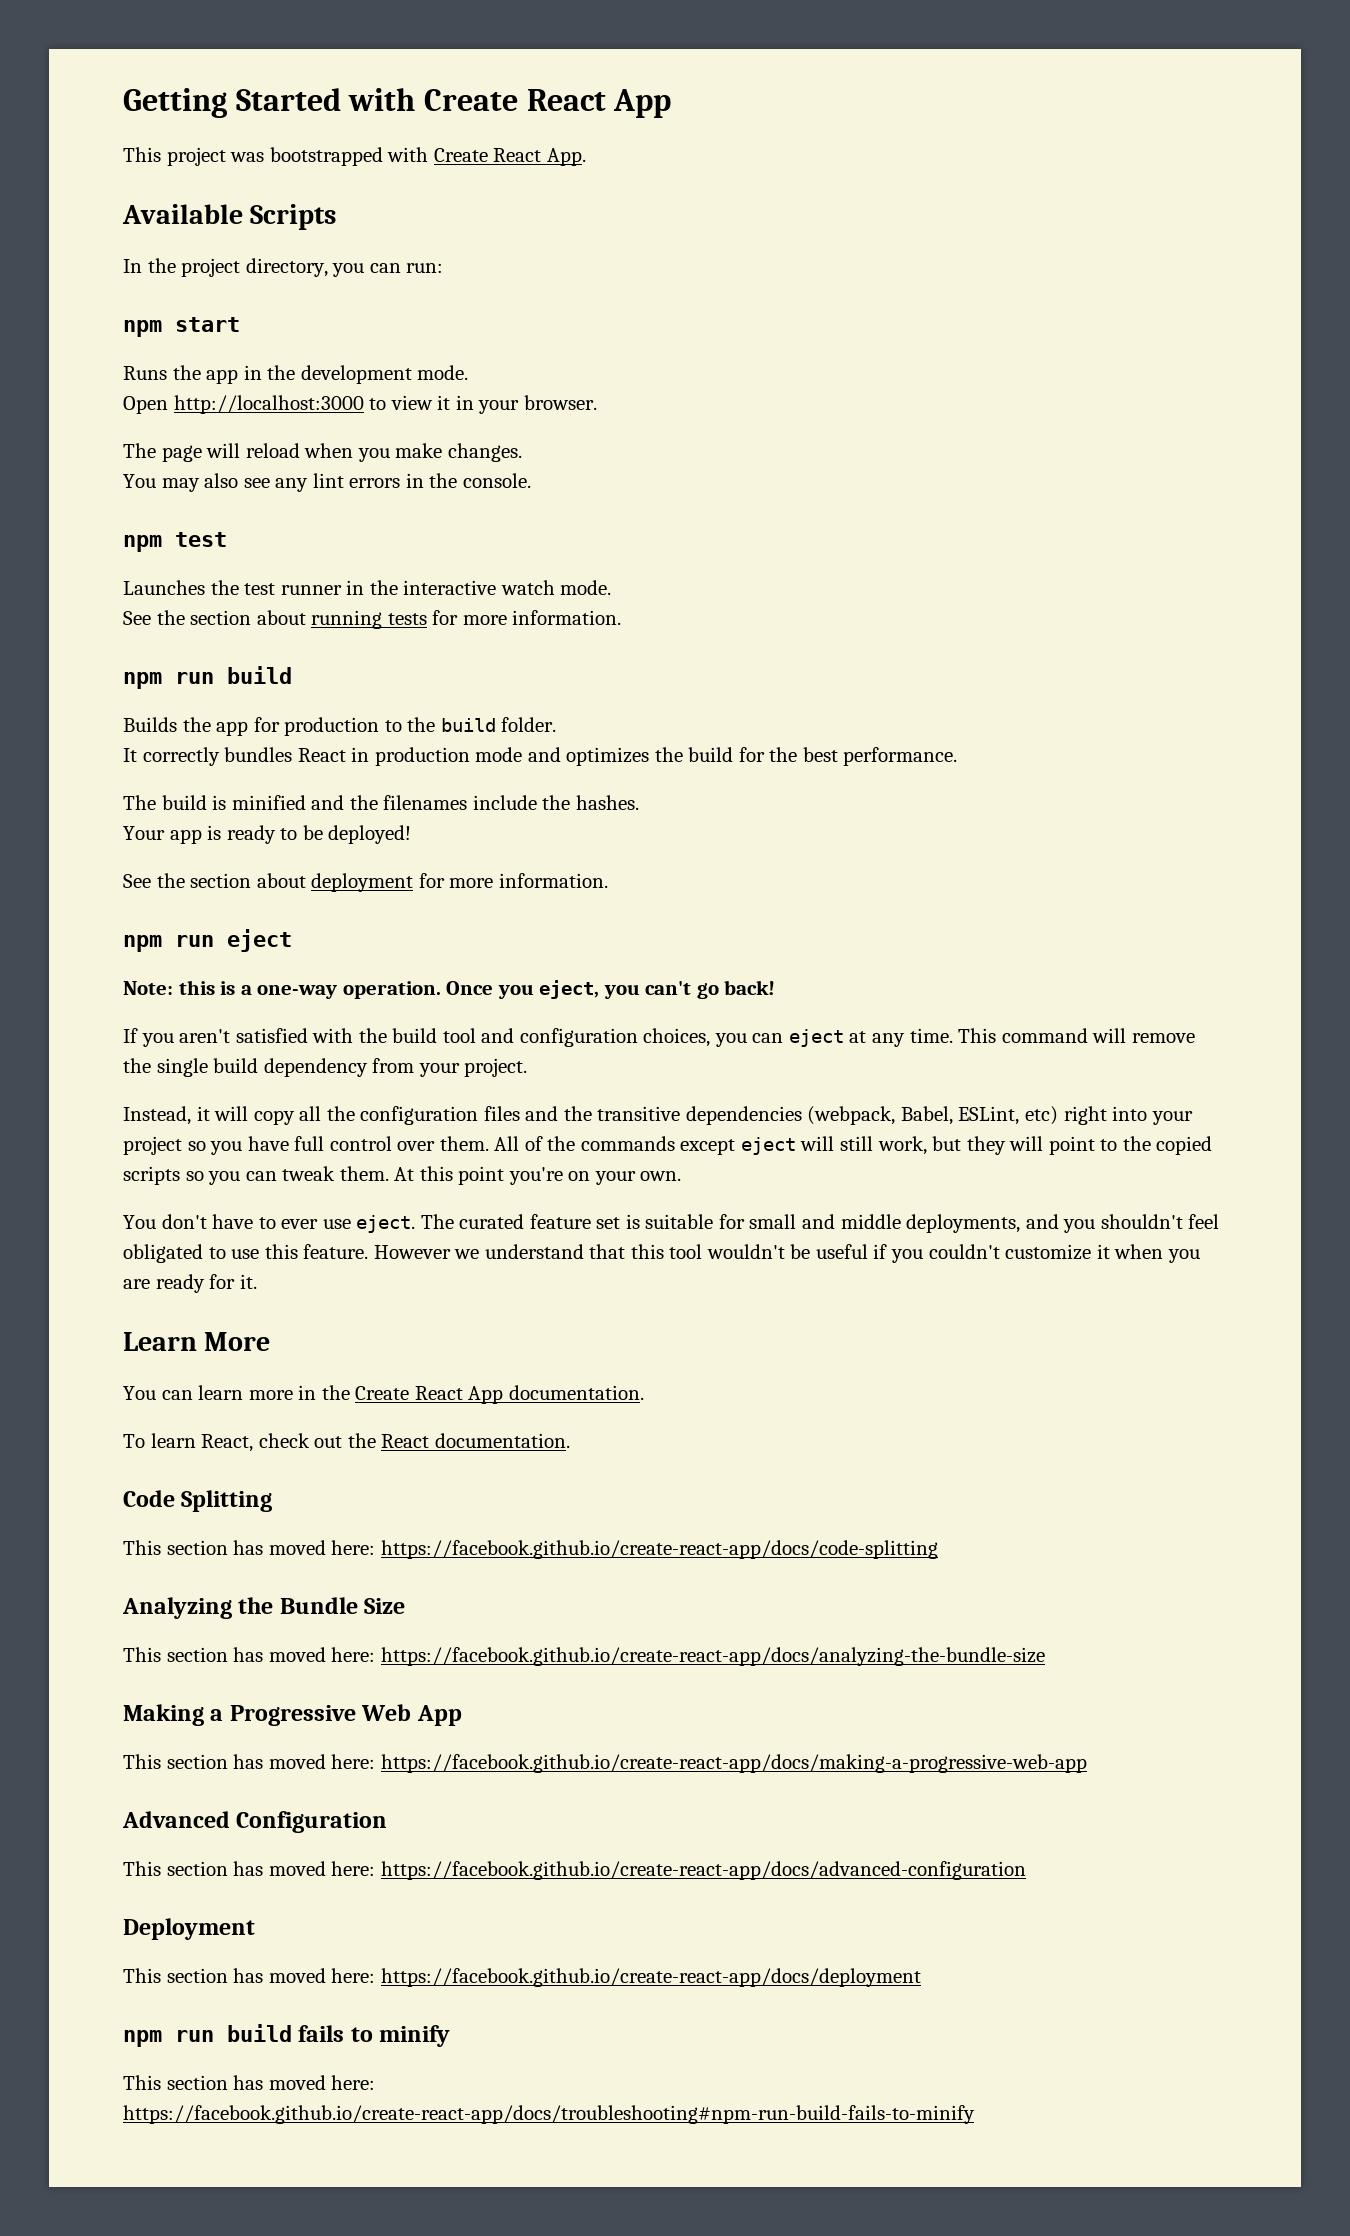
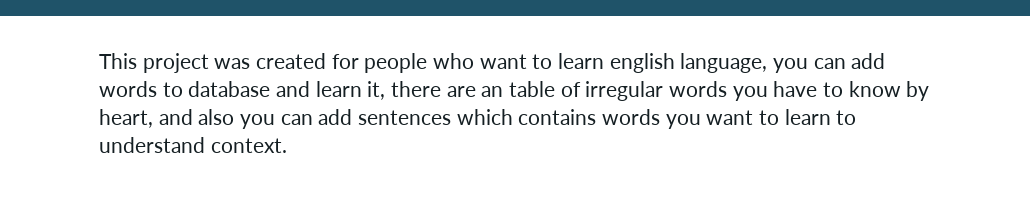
- Getting Started with Create React App
- This project was bootstrapped with Create React App.
- Available Scripts
- In the project directory, you can run:
- npm start
- Runs the app in the development mode.
- Open http://localhost:3000 to view it in your browser.
- The page will reload when you make changes.
- You may also see any lint errors in the console.
- npm test
- Launches the test runner in the interactive watch mode.
- See the section about running tests for more information.
- npm run build
- Builds the app for production to the build folder.
- It correctly bundles React in production mode and optimizes the build for the best performance.
- The build is minified and the filenames include the hashes.
- Your app is ready to be deployed!
- See the section about deployment for more information.
- npm run eject
- Note: this is a one-way operation. Once you eject, you can't go back!
- If you aren't satisfied with the build tool and configuration choices, you can eject at any time. This command will remove the single build dependency from your project.
- Instead, it will copy all the configuration files and the transitive dependencies (webpack, Babel, ESLint, etc) right into your project so you have full control over them. All of the commands except eject will still work, but they will point to the copied scripts so you can tweak them. At this point you're on your own.
- You don't have to ever use eject. The curated feature set is suitable for small and middle deployments, and you shouldn't feel obligated to use this feature. However we understand that this tool wouldn't be useful if you couldn't customize it when you are ready for it.
- Learn More
- You can learn more in the Create React App documentation.
- To learn React, check out the React documentation.
- Code Splitting
- This section has moved here: https://facebook.github.io/create-react-app/docs/code-splitting
- Analyzing the Bundle Size
- This section has moved here: https://facebook.github.io/create-react-app/docs/analyzing-the-bundle-size
- Making a Progressive Web App
- This section has moved here: https://facebook.github.io/create-react-app/docs/making-a-progressive-web-app
- Advanced Configuration
- This section has moved here: https://facebook.github.io/create-react-app/docs/advanced-configuration
- Deployment
- This section has moved here: https://facebook.github.io/create-react-app/docs/deployment
- npm run build fails to minify
- This section has moved here: https://facebook.github.io/create-react-app/docs/troubleshooting#npm-run-build-fails-to-minify
+ This project was created for people who want to learn english language, you can add words to database and learn it, there are an table of irregular words you have to know by heart, and also you can add sentences which contains words you want to learn to understand context.

